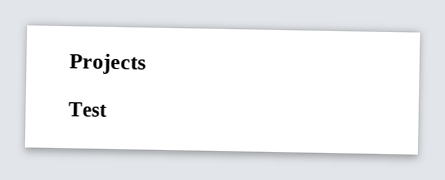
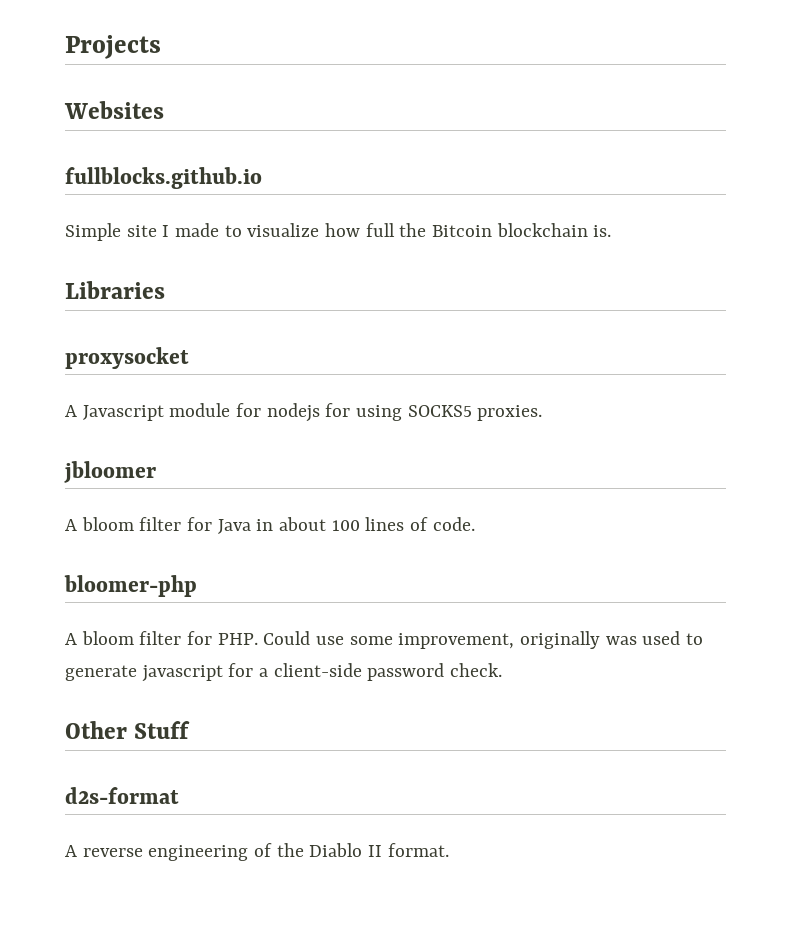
- Test
+ Websites
+ fullblocks.github.io
+ Simple site I made to visualize how full the Bitcoin blockchain is.
+ Libraries
+ proxysocket
+ A Javascript module for nodejs for using SOCKS5 proxies.
+ jbloomer
+ A bloom filter for Java in about 100 lines of code.
+ bloomer-php
+ A bloom filter for PHP. Could use some improvement, originally was used to generate javascript for a client-side password check.
+ Other Stuff
+ d2s-format
+ A reverse engineering of the Diablo II format.

